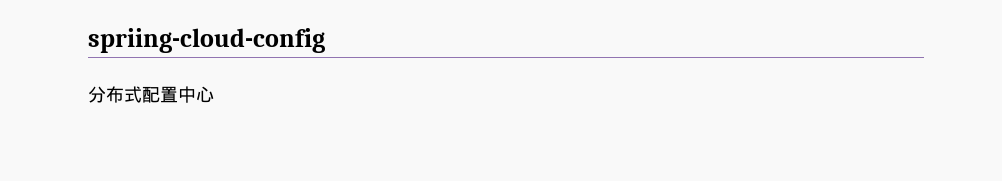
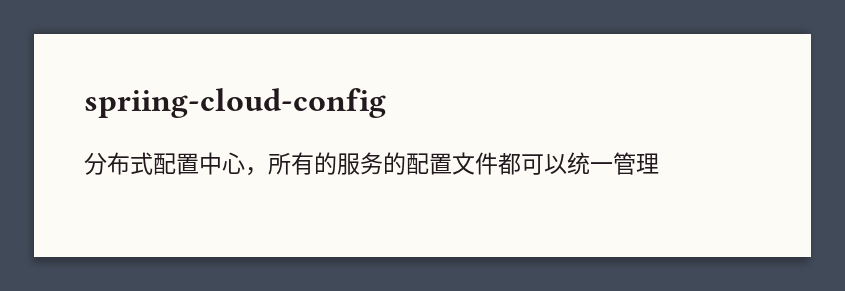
- 分布式配置中心
+ 分布式配置中心，所有的服务的配置文件都可以统一管理

